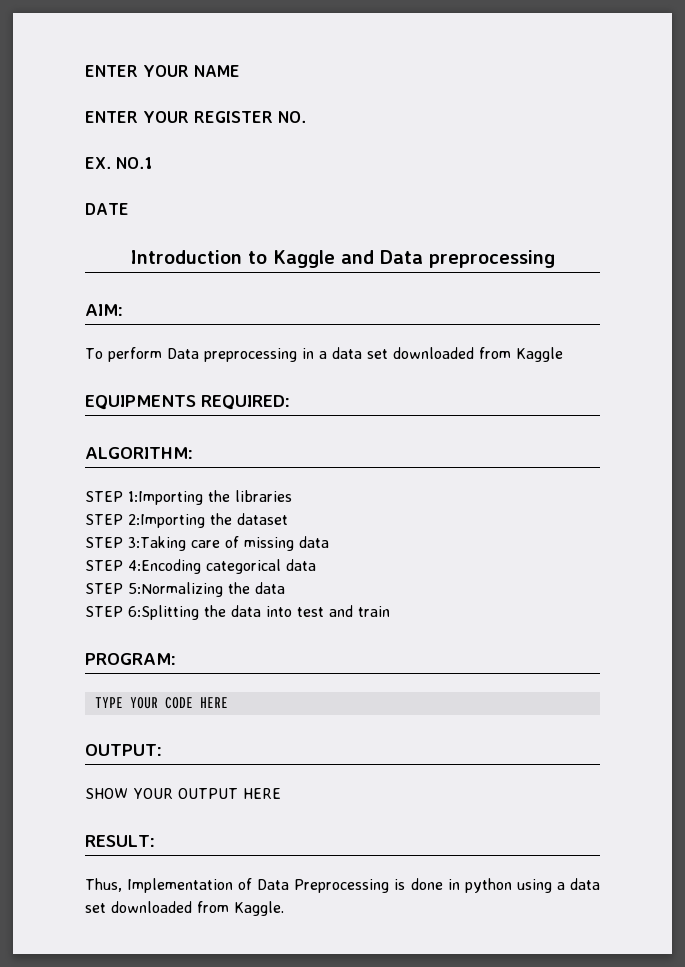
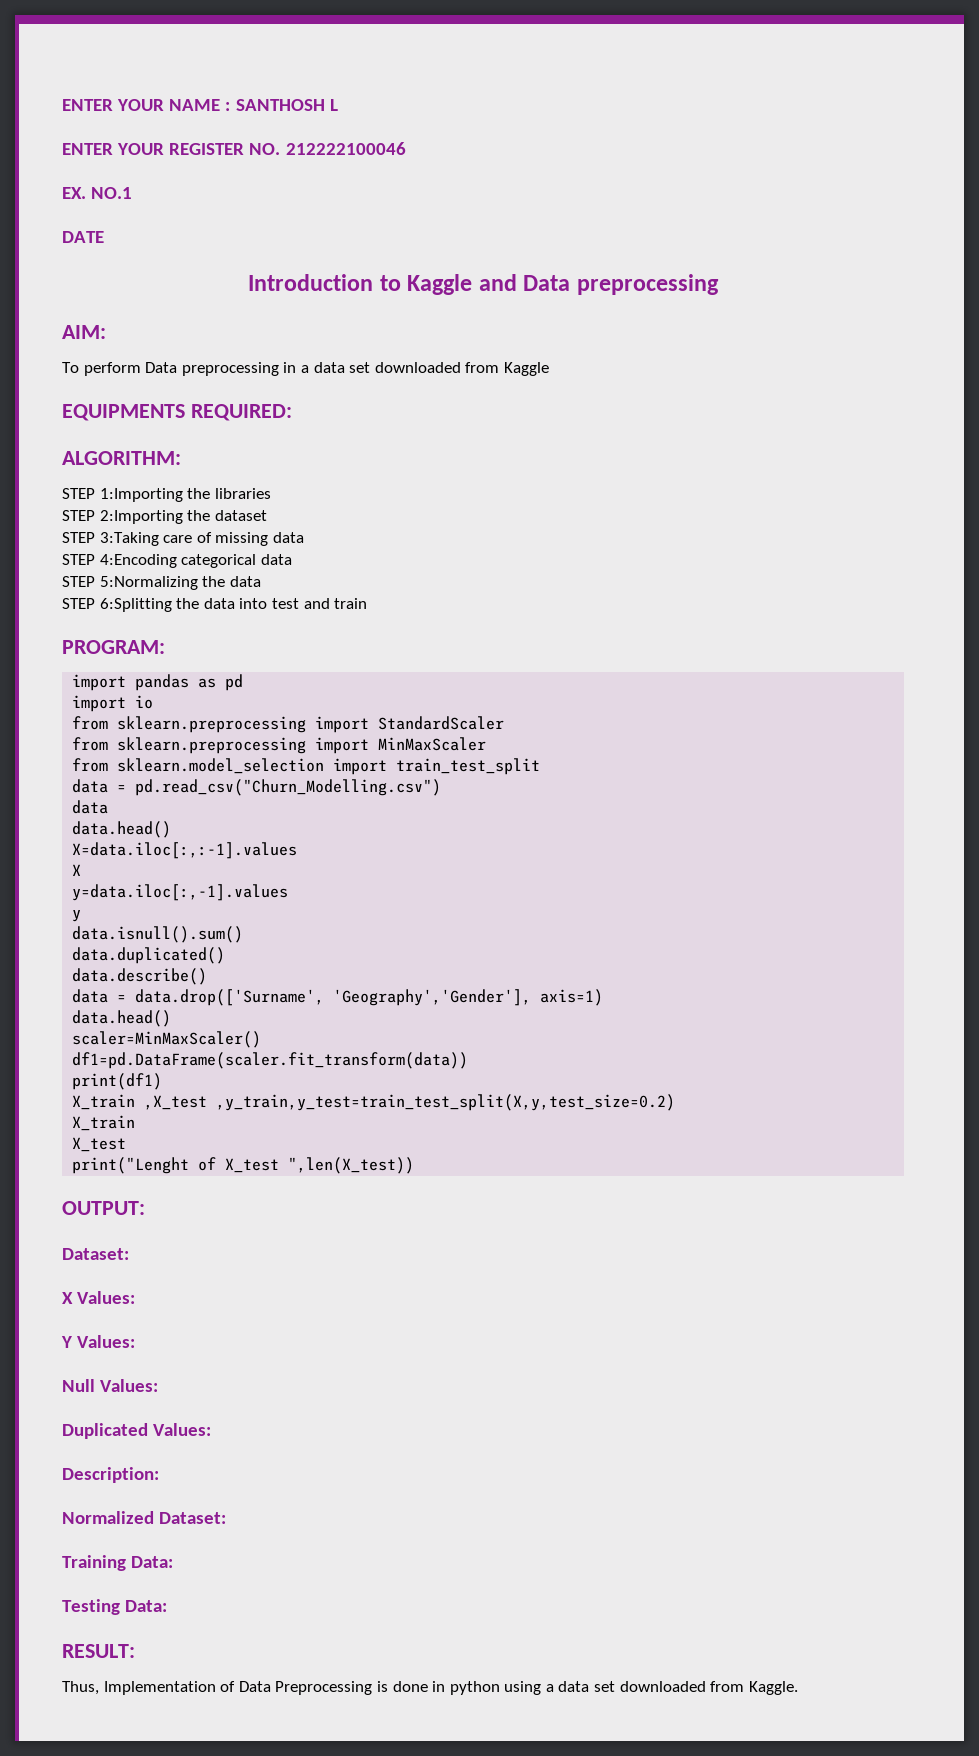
- ENTER YOUR NAME
+ ENTER YOUR NAME : SANTHOSH L
- ENTER YOUR REGISTER NO.
+ ENTER YOUR REGISTER NO. 212222100046
- TYPE YOUR CODE HERE
+ import pandas as pd
+ import io
+ from sklearn.preprocessing import StandardScaler
+ from sklearn.preprocessing import MinMaxScaler
+ from sklearn.model_selection import train_test_split
+ data = pd.read_csv("Churn_Modelling.csv")
+ data
+ data.head()
+ X=data.iloc[:,:-1].values
+ X
+ y=data.iloc[:,-1].values
+ y
+ data.isnull().sum()
+ data.duplicated()
+ data.describe()
+ data = data.drop(['Surname', 'Geography','Gender'], axis=1)
+ data.head()
+ scaler=MinMaxScaler()
+ df1=pd.DataFrame(scaler.fit_transform(data))
+ print(df1)
+ X_train ,X_test ,y_train,y_test=train_test_split(X,y,test_size=0.2)
+ X_train
+ X_test
+ print("Lenght of X_test ",len(X_test))
  OUTPUT:
- SHOW YOUR OUTPUT HERE
+ Dataset:
+ X Values:
+ Y Values:
+ Null Values:
+ Duplicated Values:
+ Description:
+ Normalized Dataset:
+ Training Data:
+ Testing Data:

